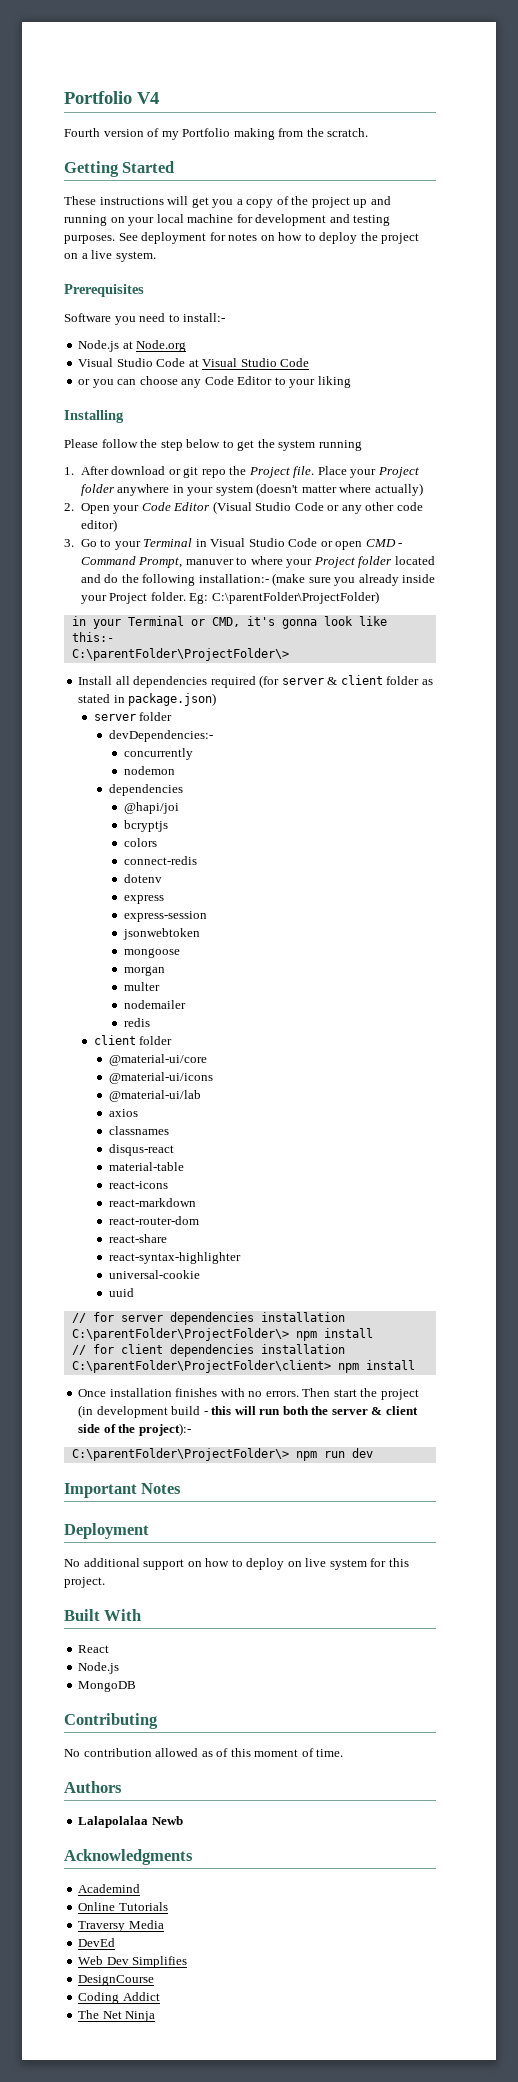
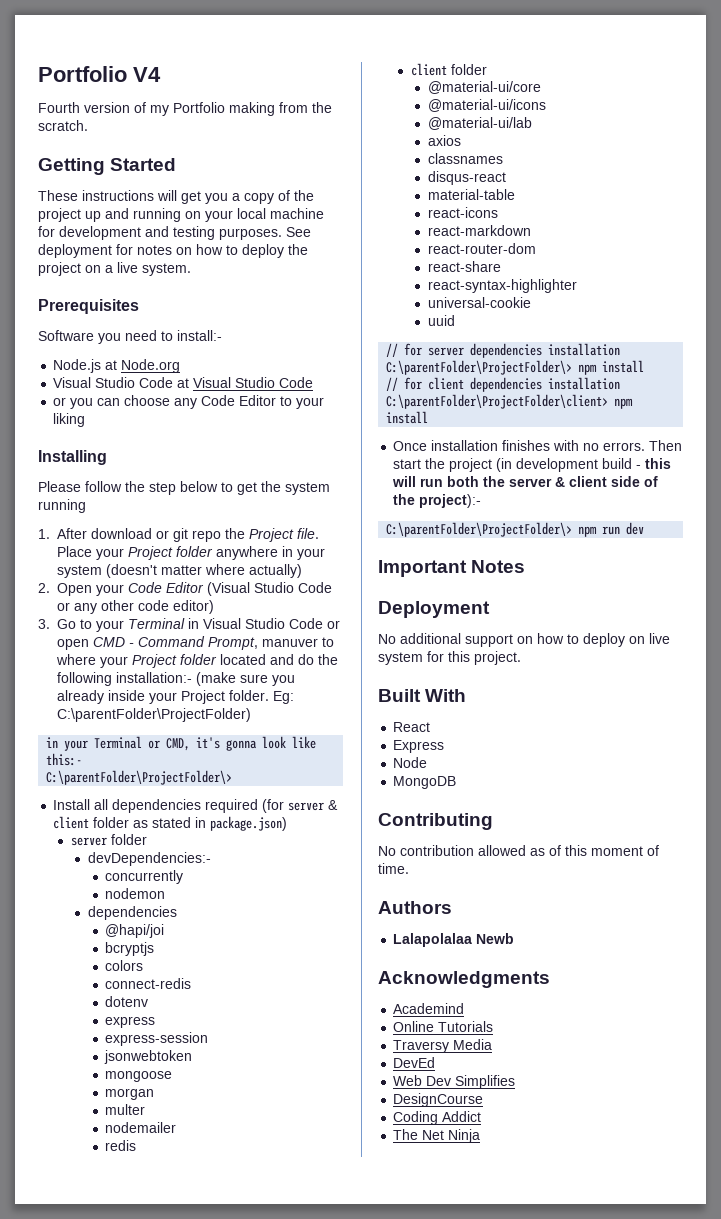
  React
- Node.js
+ Express
+ Node

